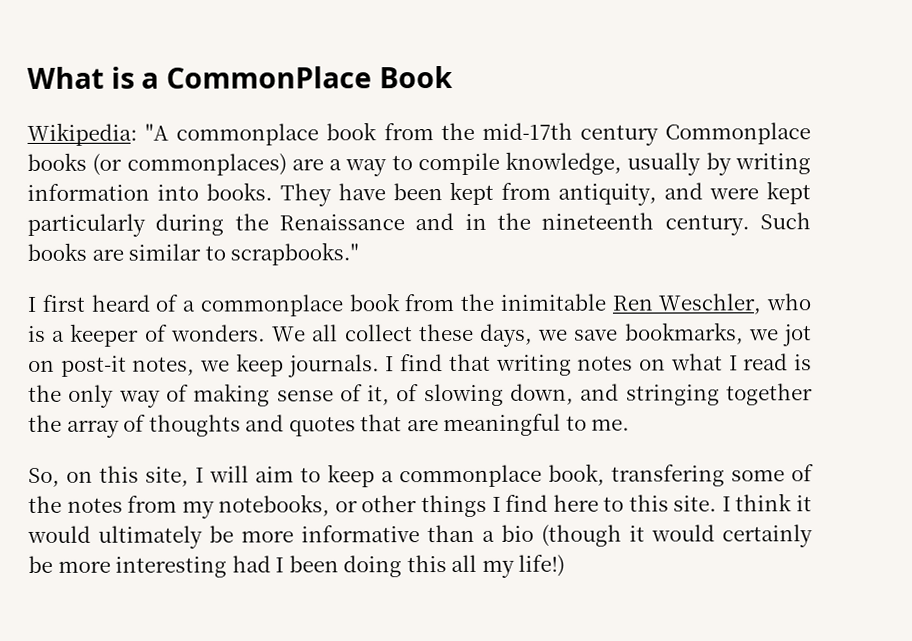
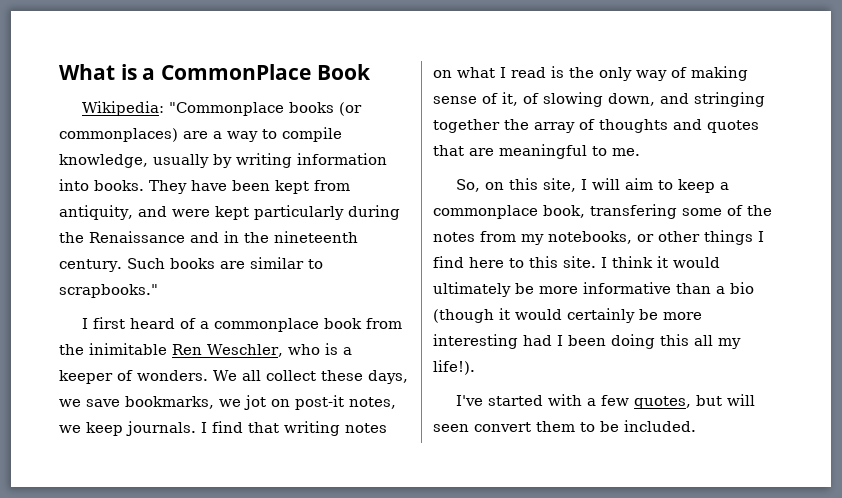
- Wikipedia: "A commonplace book from the mid-17th century Commonplace books (or commonplaces) are a way to compile knowledge, usually by writing information into books.
+ Wikipedia: "Commonplace books (or commonplaces) are a way to compile knowledge, usually by writing information into books.
- I think it would ultimately be more informative than a bio (though it would certainly be more interesting had I been doing this all my life!)
+ I think it would ultimately be more informative than a bio (though it would certainly be more interesting had I been doing this all my life!).
+ I've started with a few quotes, but will seen convert them to be included.

